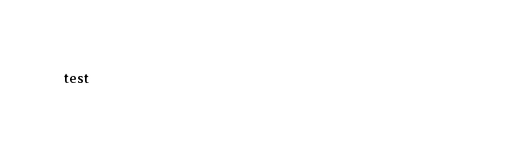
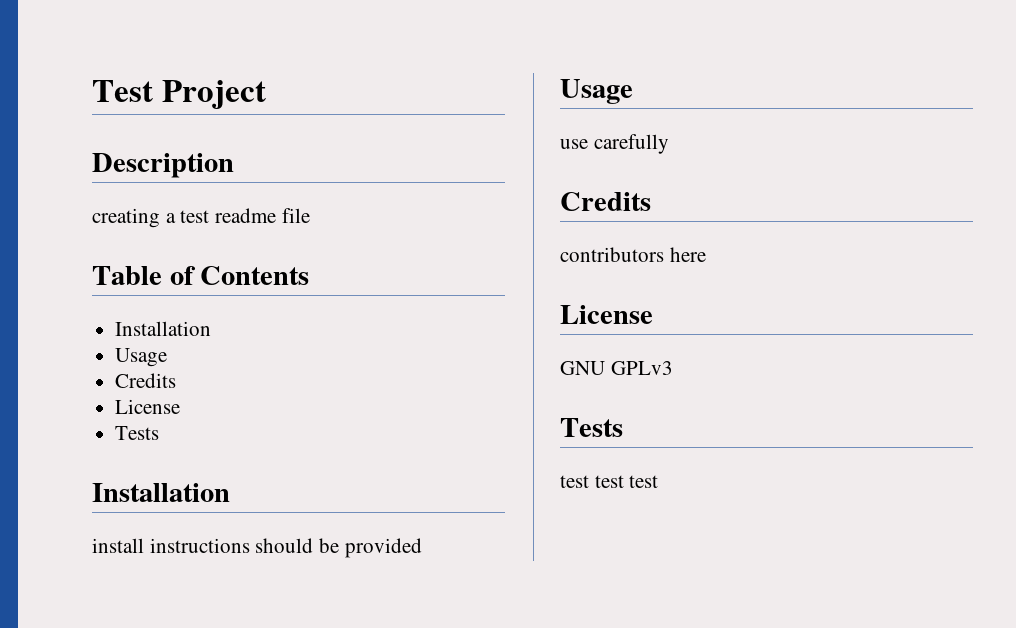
- test
+ Test Project
+ Description
+ creating a test readme file
+ Table of Contents
+ Installation
+ Usage
+ Credits
+ License
+ Tests
+ Installation
+ install instructions should be provided
+ Usage
+ use carefully
+ Credits
+ contributors here
+ License
+ GNU GPLv3
+ Tests
+ test test test

